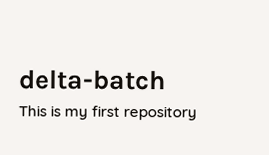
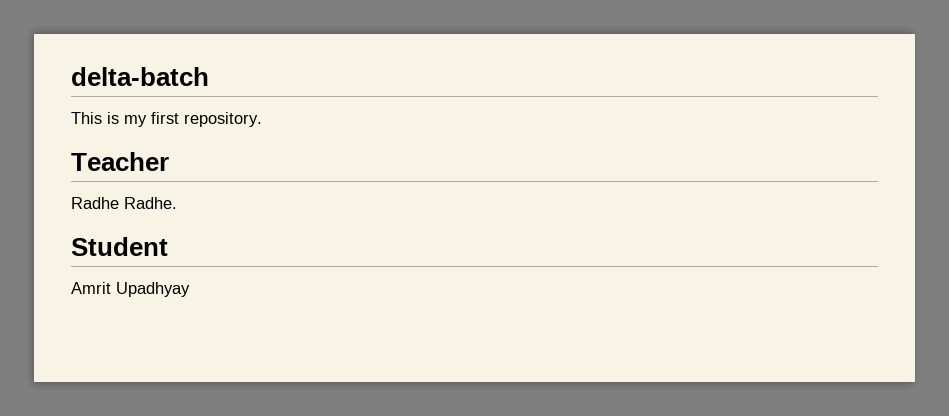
- This is my first repository
+ This is my first repository.
+ Teacher
+ Radhe Radhe.
+ Student
+ Amrit Upadhyay

